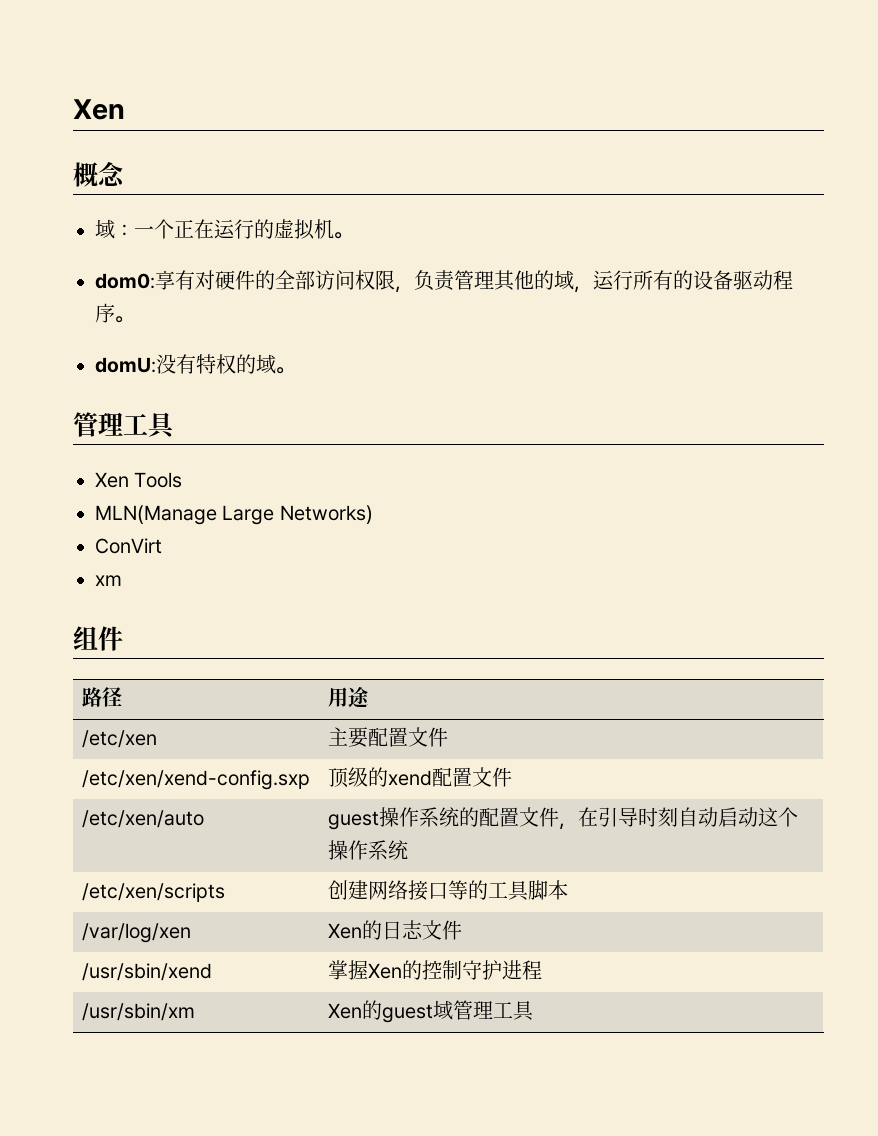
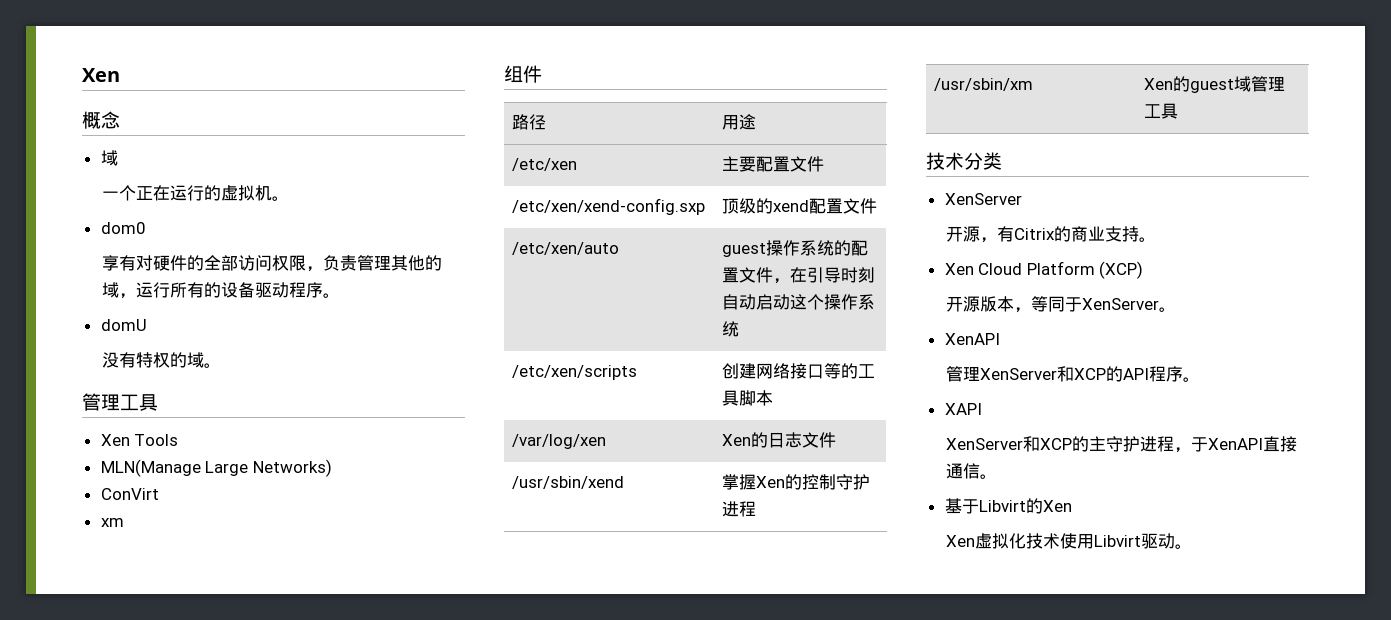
  概念
- 域：一个正在运行的虚拟机。
+ 域
+ 一个正在运行的虚拟机。
- dom0:享有对硬件的全部访问权限，负责管理其他的域，运行所有的设备驱动程序。
+ dom0
+ 享有对硬件的全部访问权限，负责管理其他的域，运行所有的设备驱动程序。
- domU:没有特权的域。
+ domU
+ 没有特权的域。
+ 技术分类
+ XenServer
+ 开源，有Citrix的商业支持。
+ Xen Cloud Platform (XCP)
+ 开源版本，等同于XenServer。
+ XenAPI
+ 管理XenServer和XCP的API程序。
+ XAPI
+ XenServer和XCP的主守护进程，于XenAPI直接通信。
+ 基于Libvirt的Xen
+ Xen虚拟化技术使用Libvirt驱动。

